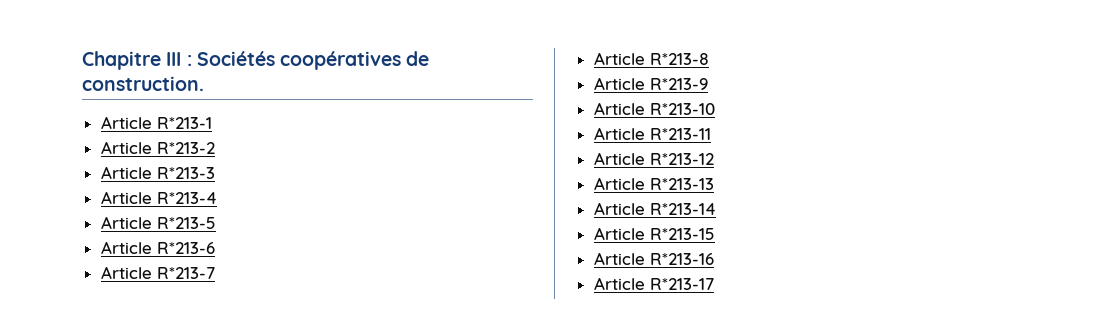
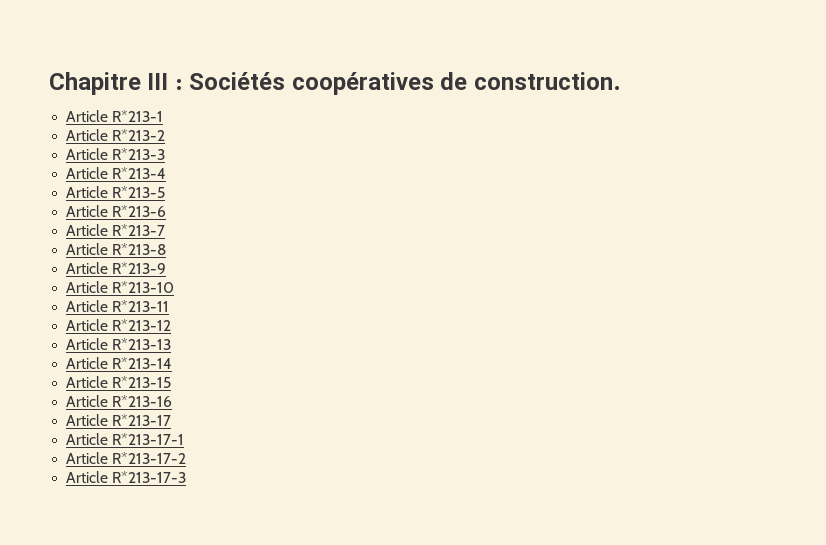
+ Article R*213-17-1
+ Article R*213-17-2
+ Article R*213-17-3

